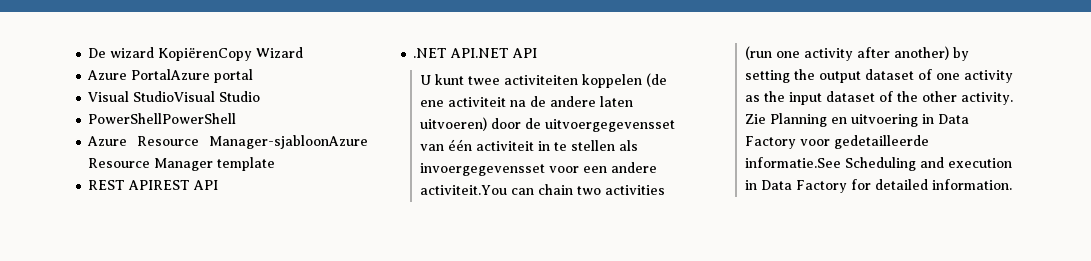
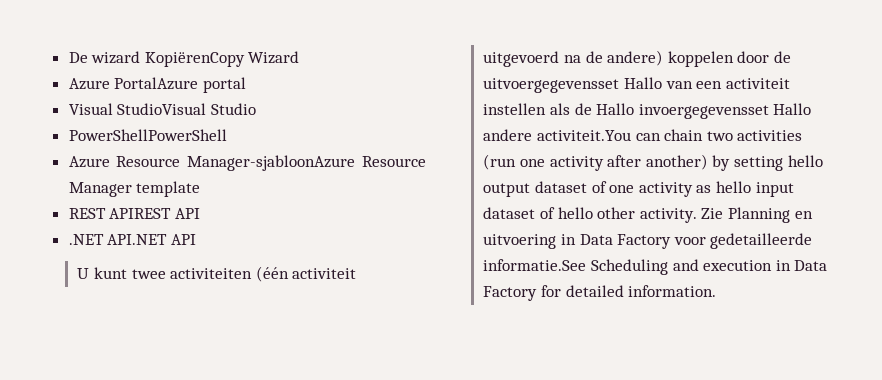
- U kunt twee activiteiten koppelen (de ene activiteit na de andere laten uitvoeren) door de uitvoergegevensset van één activiteit in te stellen als invoergegevensset voor een andere activiteit.You can chain two activities (run one activity after another) by setting the output dataset of one activity as the input dataset of the other activity.
+ U kunt twee activiteiten (één activiteit uitgevoerd na de andere) koppelen door de uitvoergegevensset Hallo van een activiteit instellen als de Hallo invoergegevensset Hallo andere activiteit.You can chain two activities (run one activity after another) by setting hello output dataset of one activity as hello input dataset of hello other activity.

